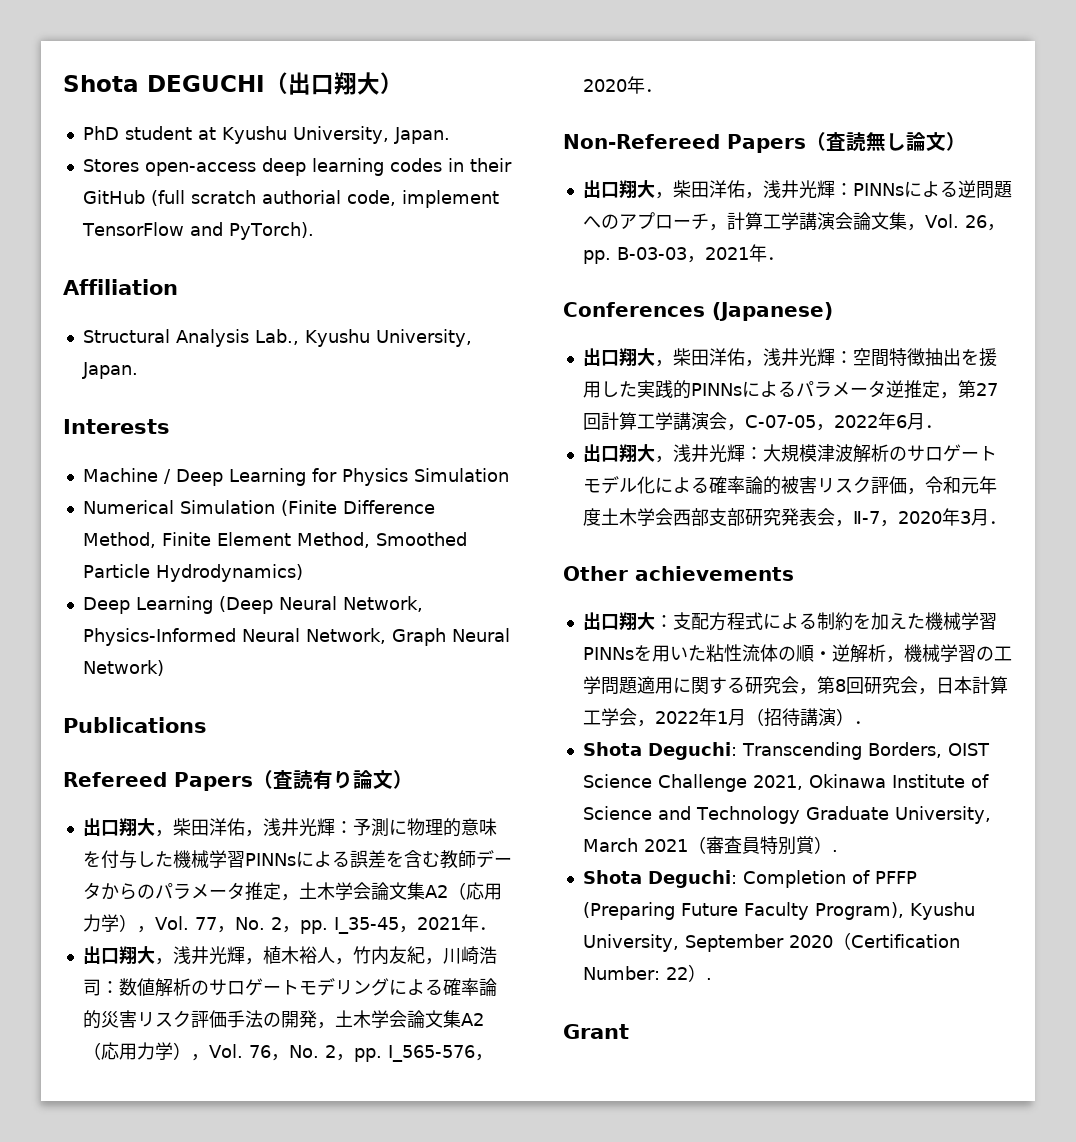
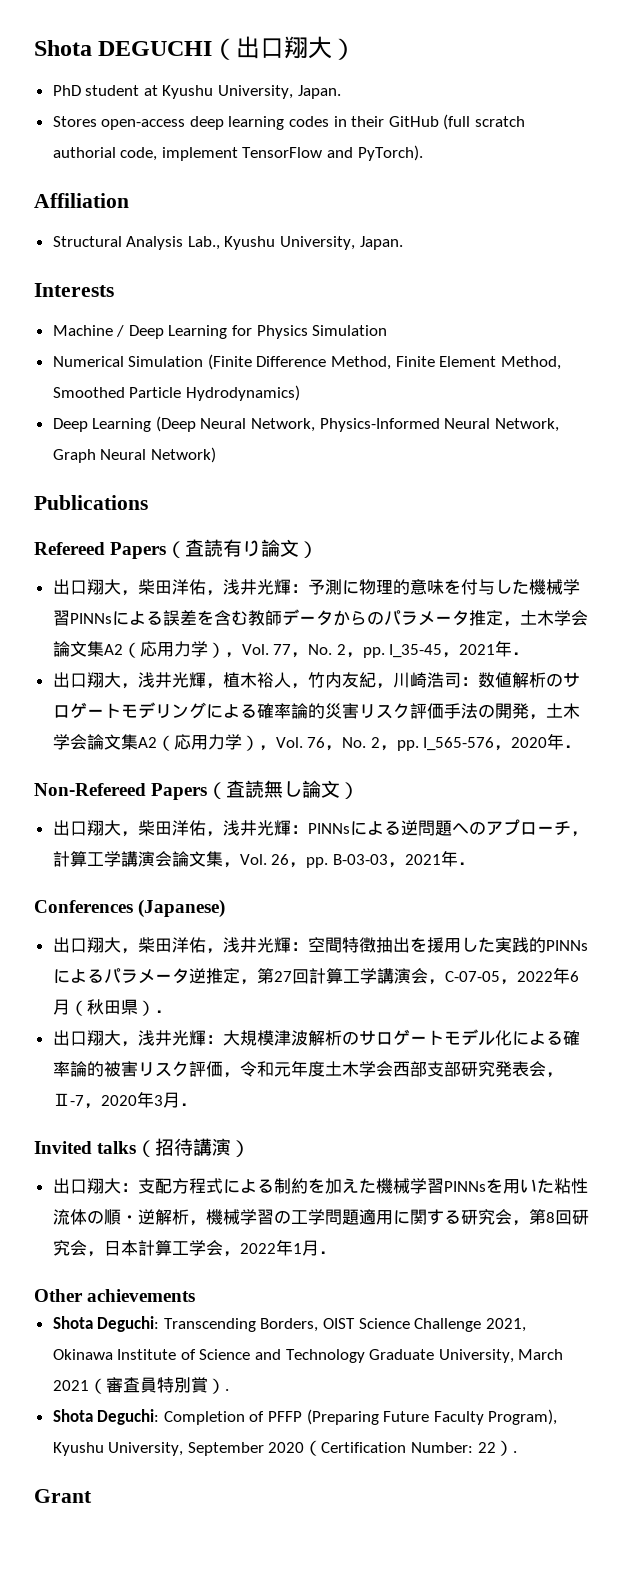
- 出口翔大，柴田洋佑，浅井光輝：空間特徴抽出を援用した実践的PINNsによるパラメータ逆推定，第27回計算工学講演会，C-07-05，2022年6月．
+ 出口翔大，柴田洋佑，浅井光輝：空間特徴抽出を援用した実践的PINNsによるパラメータ逆推定，第27回計算工学講演会，C-07-05，2022年6月（秋田県）．
- Other achievements
+ Invited talks（招待講演）
- 出口翔大：支配方程式による制約を加えた機械学習PINNsを用いた粘性流体の順・逆解析，機械学習の工学問題適用に関する研究会，第8回研究会，日本計算工学会，2022年1月（招待講演）．
+ 出口翔大：支配方程式による制約を加えた機械学習PINNsを用いた粘性流体の順・逆解析，機械学習の工学問題適用に関する研究会，第8回研究会，日本計算工学会，2022年1月．
+ Other achievements

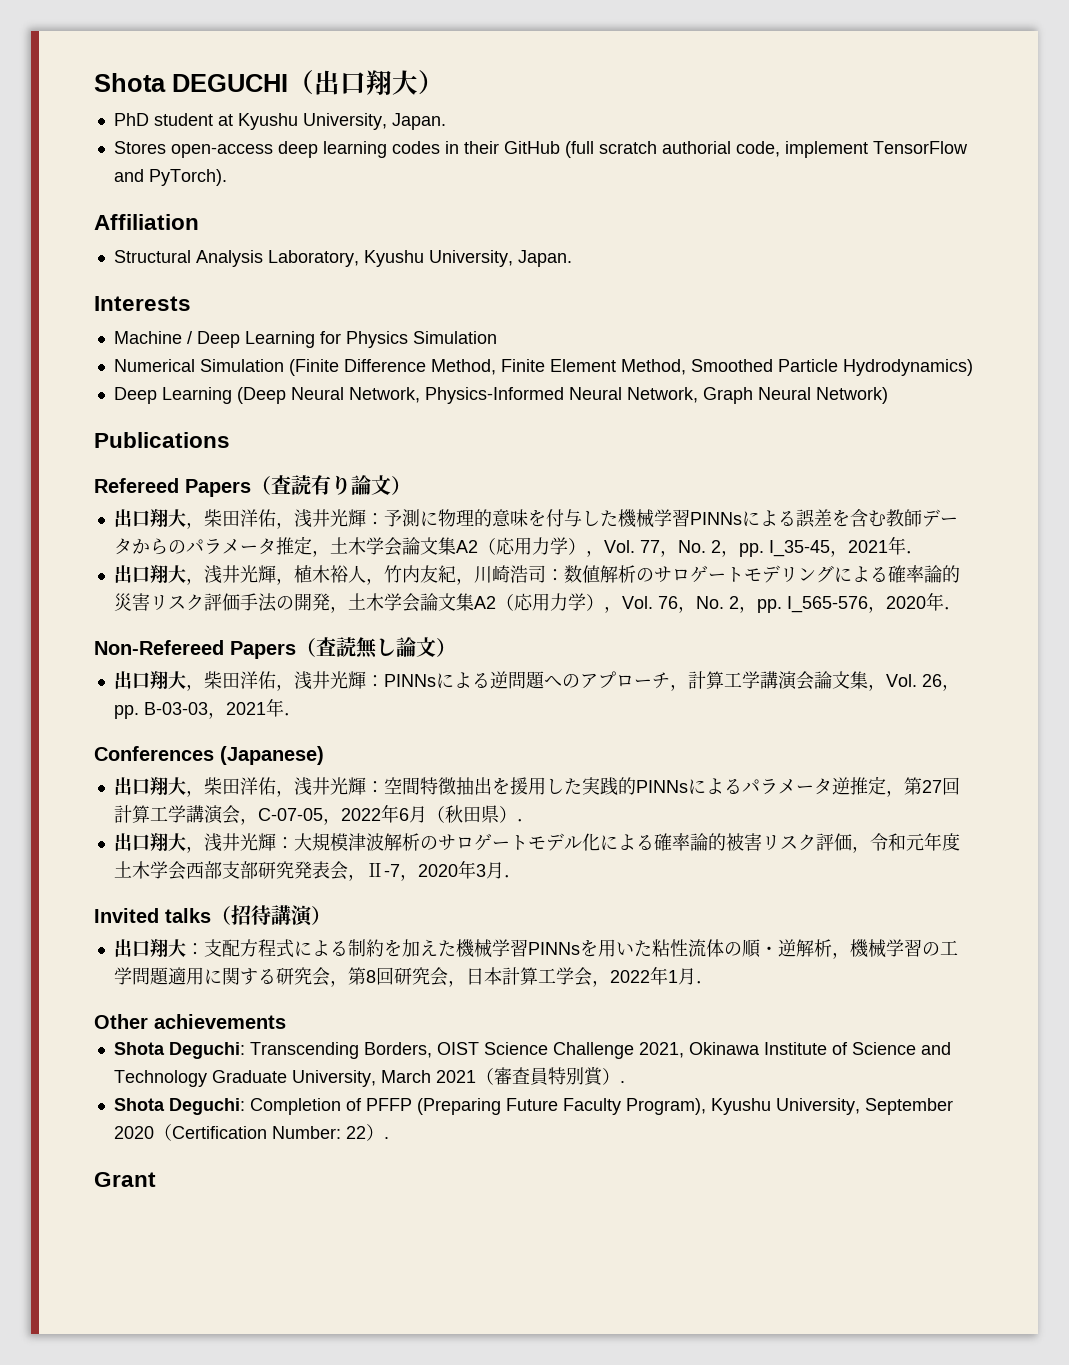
- Structural Analysis Lab., Kyushu University, Japan.
+ Structural Analysis Laboratory, Kyushu University, Japan.

